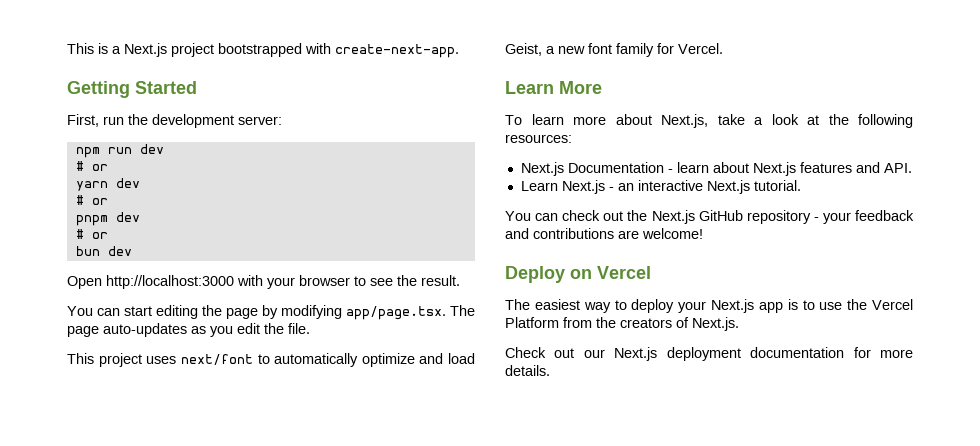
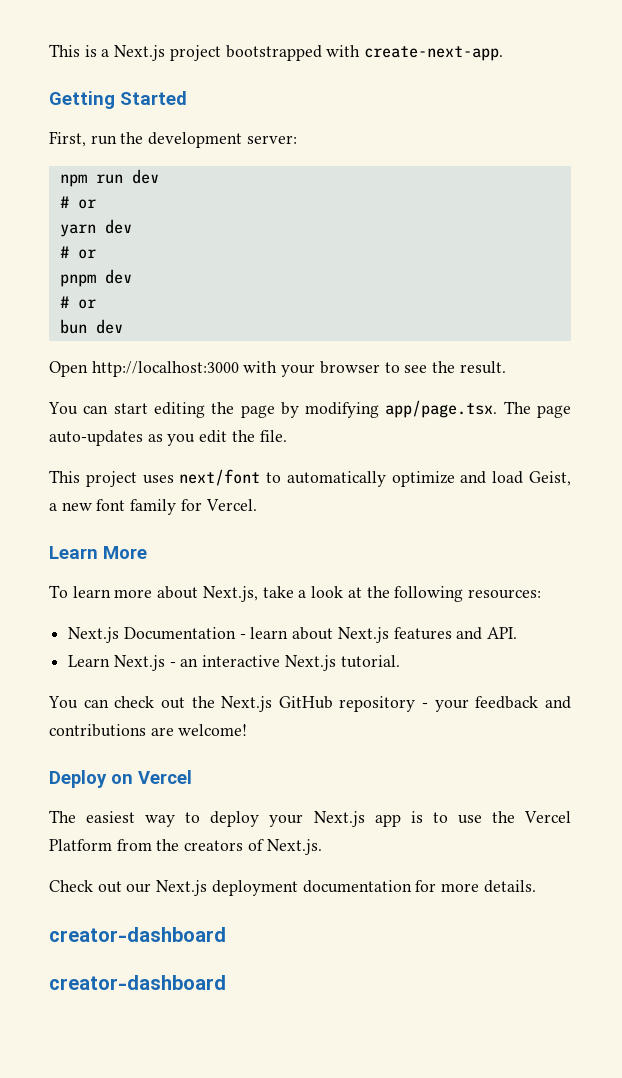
  Check out our Next.js deployment documentation for more details.
+ creator-dashboard
+ creator-dashboard

